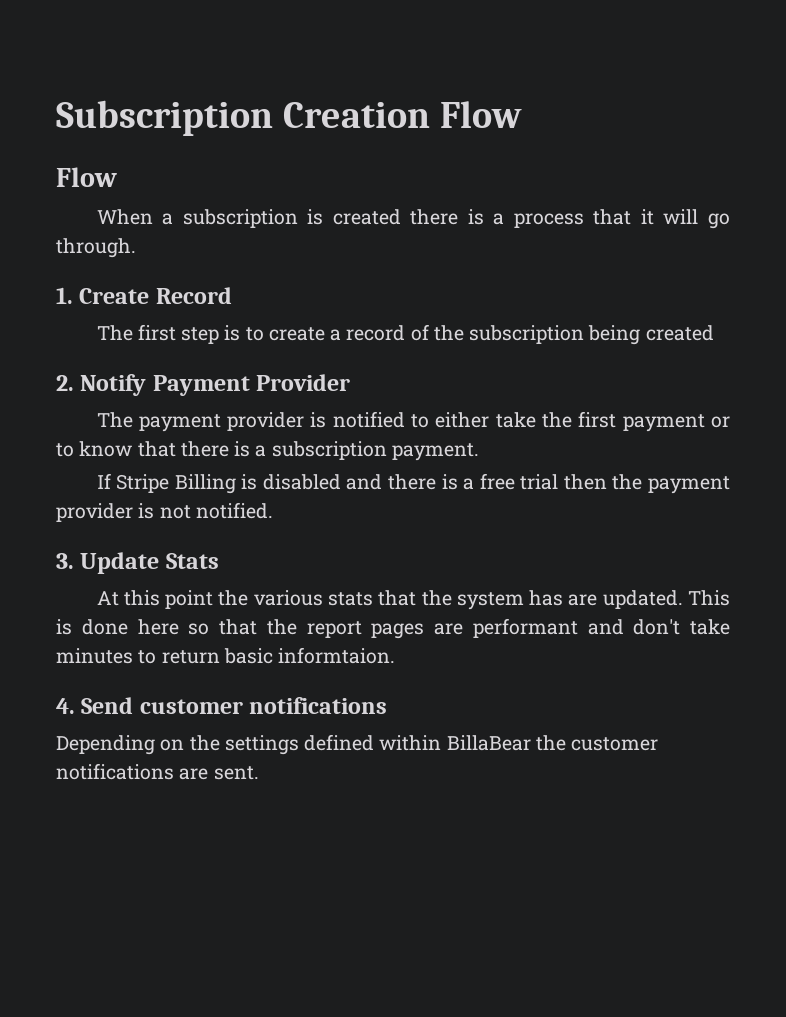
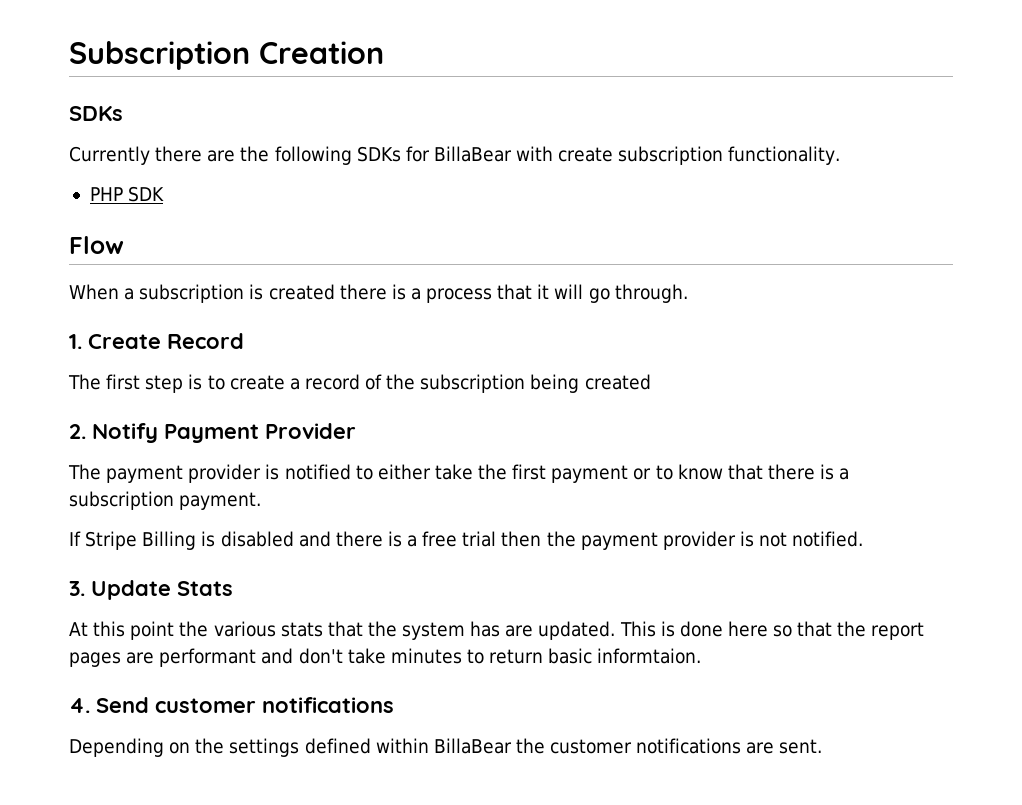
- Subscription Creation Flow
+ Subscription Creation
+ SDKs
+ Currently there are the following SDKs for BillaBear with create subscription functionality.
+ PHP SDK

